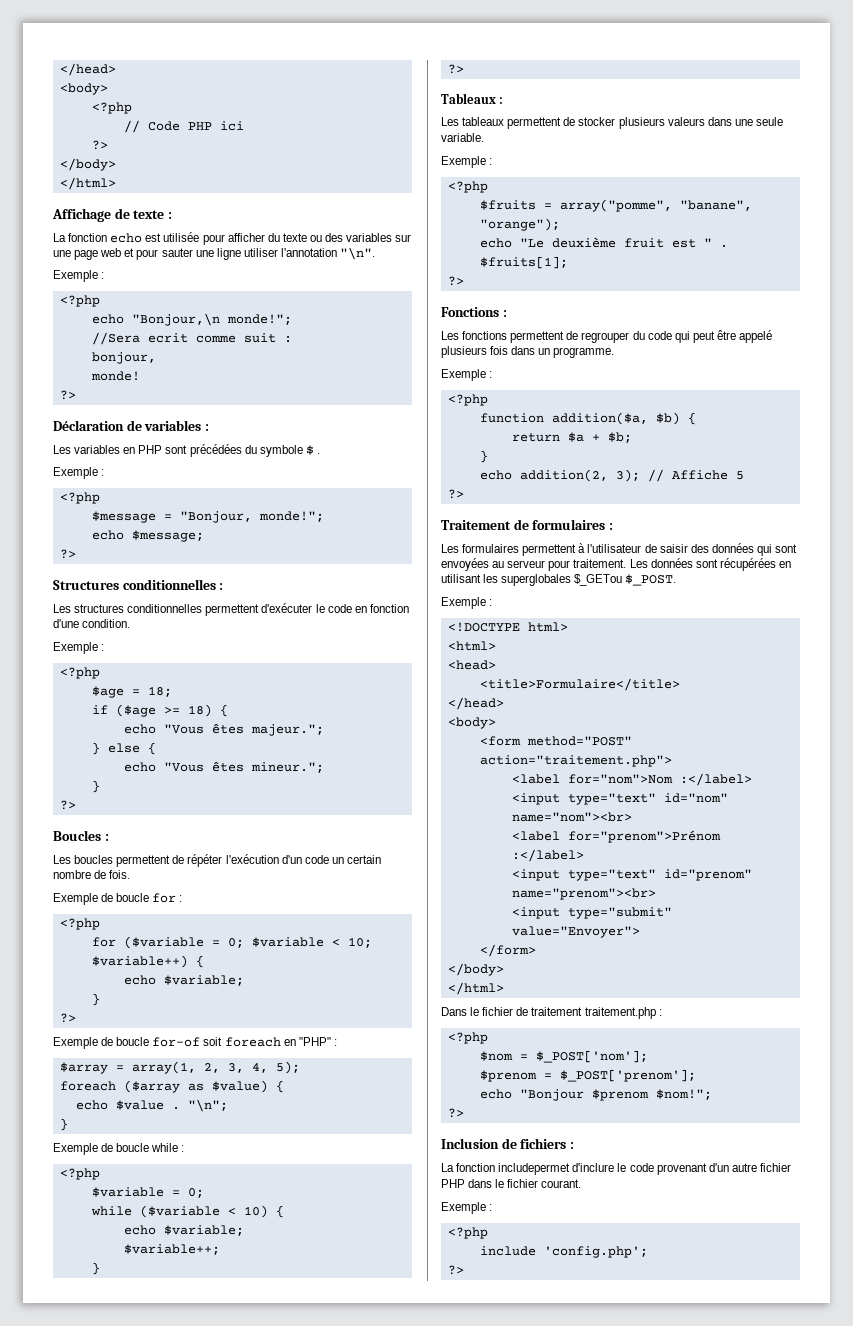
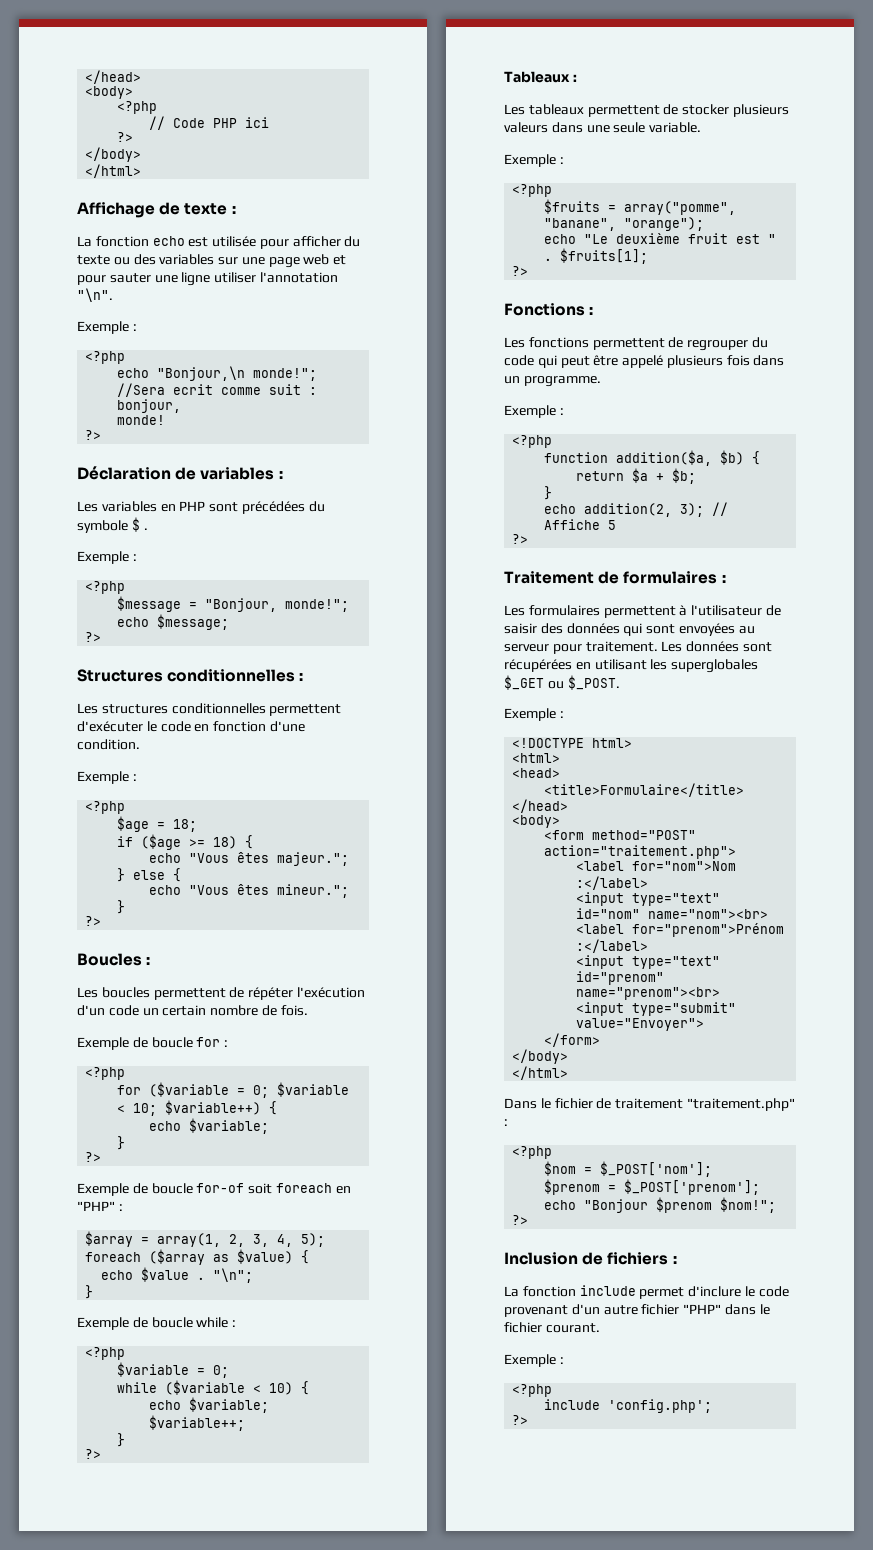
- Les données sont récupérées en utilisant les superglobales $_GETou $_POST.
+ Les données sont récupérées en utilisant les superglobales $_GET ou $_POST.
- Dans le fichier de traitement traitement.php :
+ Dans le fichier de traitement "traitement.php" :
- La fonction includepermet d'inclure le code provenant d'un autre fichier PHP dans le fichier courant.
+ La fonction include permet d'inclure le code provenant d'un autre fichier "PHP" dans le fichier courant.

